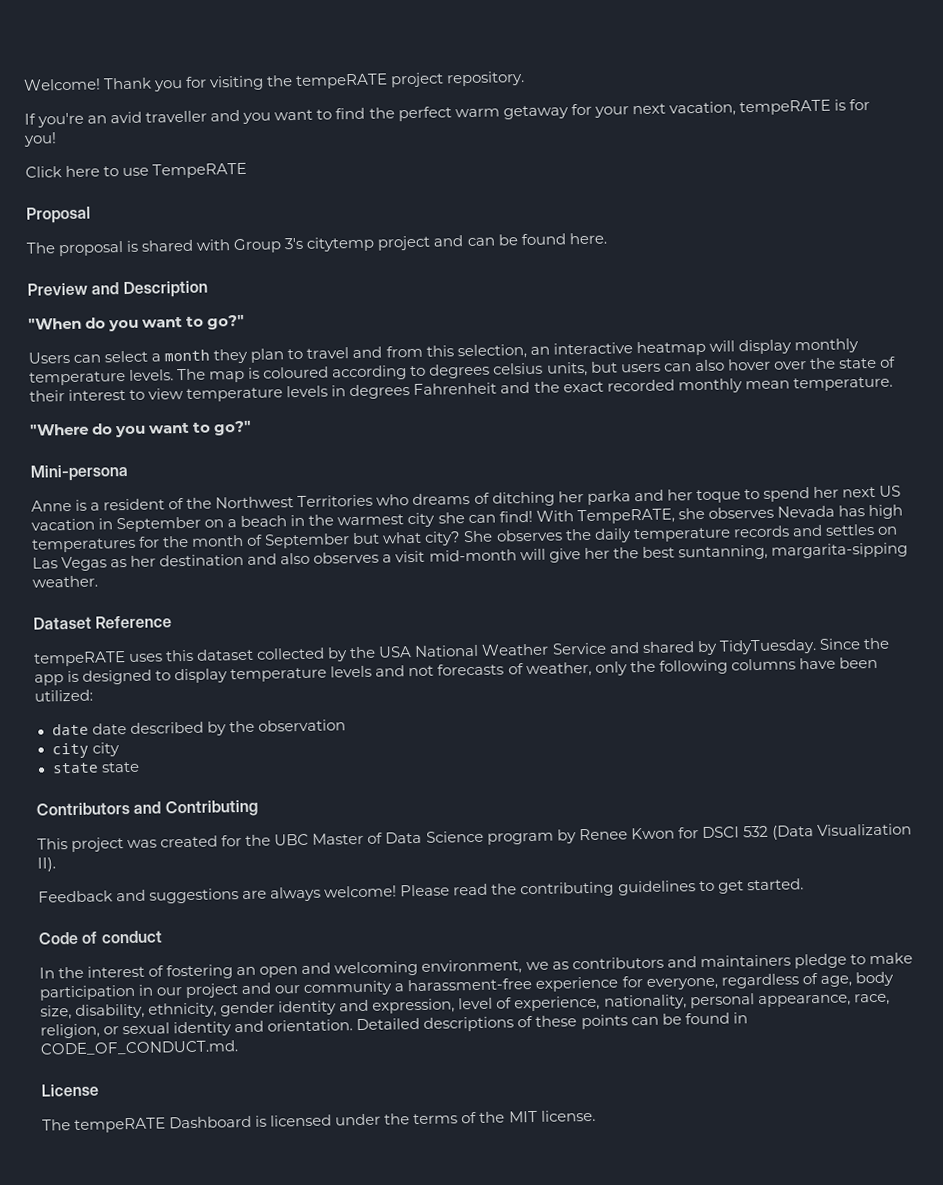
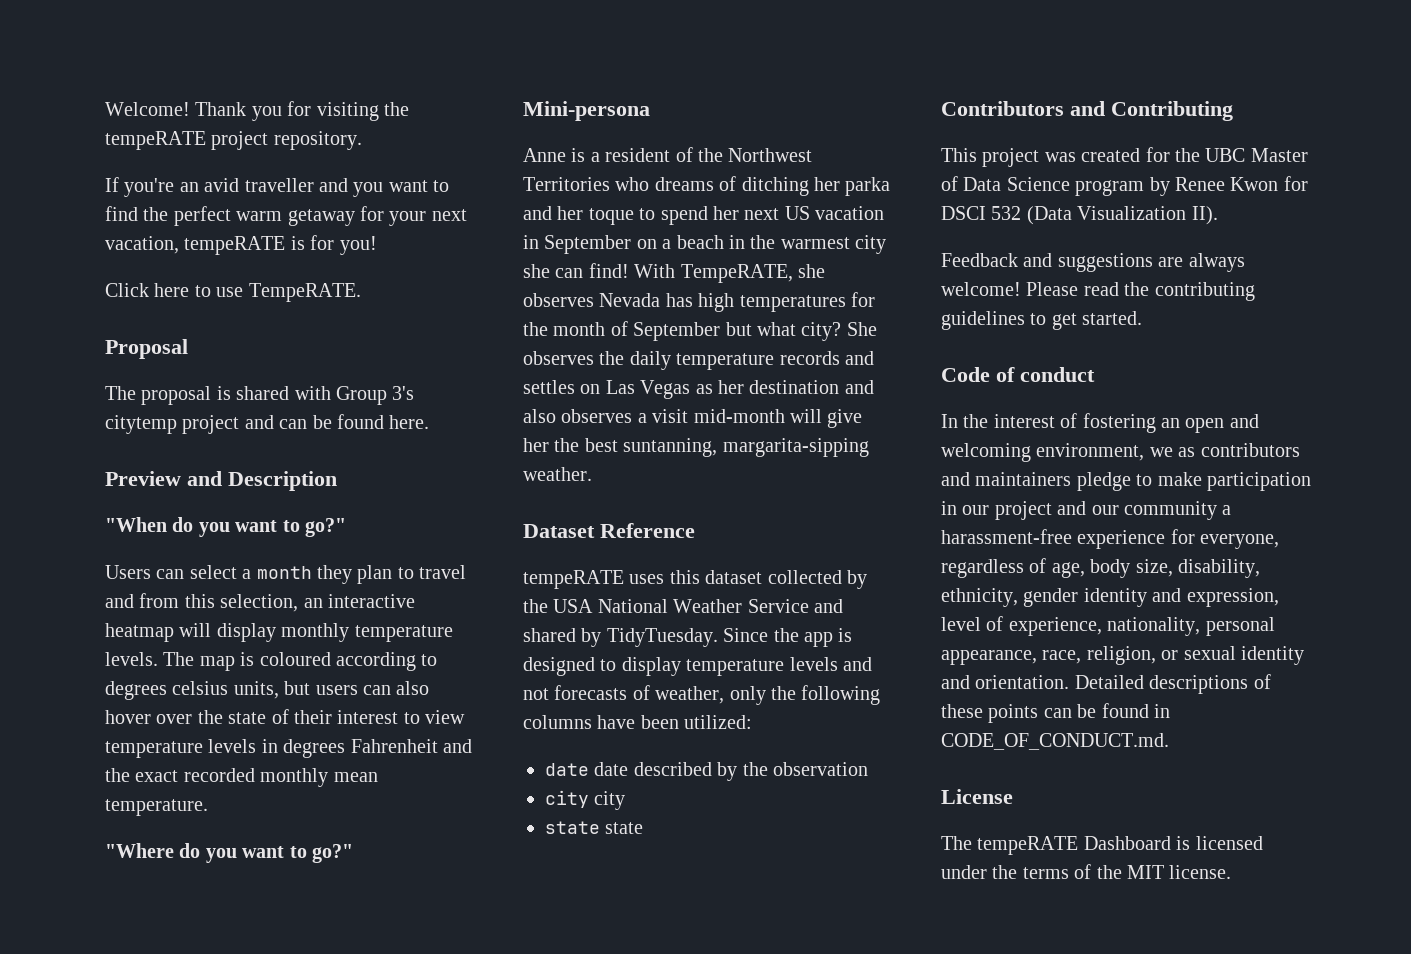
- Click here to use TempeRATE
+ Click here to use TempeRATE.

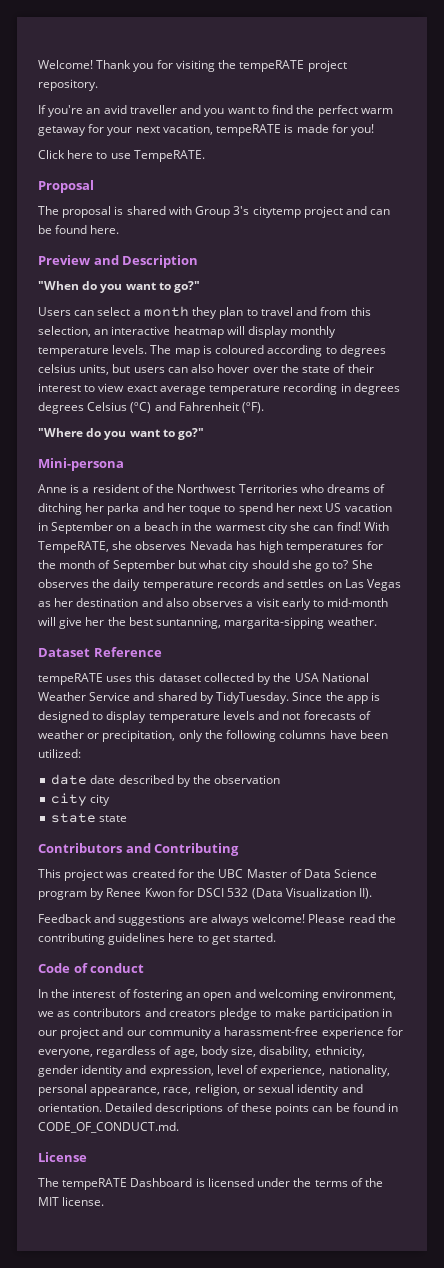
- If you're an avid traveller and you want to find the perfect warm getaway for your next vacation, tempeRATE is for you!
+ If you're an avid traveller and you want to find the perfect warm getaway for your next vacation, tempeRATE is made for you!
- The map is coloured according to degrees celsius units, but users can also hover over the state of their interest to view temperature levels in degrees Fahrenheit and the exact recorded monthly mean temperature.
+ The map is coloured according to degrees celsius units, but users can also hover over the state of their interest to view exact average temperature recording in degrees degrees Celsius (ºC) and Fahrenheit (ºF).
- With TempeRATE, she observes Nevada has high temperatures for the month of September but what city?
+ With TempeRATE, she observes Nevada has high temperatures for the month of September but what city should she go to?
- She observes the daily temperature records and settles on Las Vegas as her destination and also observes a visit mid-month will give her the best suntanning, margarita-sipping weather.
+ She observes the daily temperature records and settles on Las Vegas as her destination and also observes a visit early to mid-month will give her the best suntanning, margarita-sipping weather.
- Since the app is designed to display temperature levels and not forecasts of weather, only the following columns have been utilized:
+ Since the app is designed to display temperature levels and not forecasts of weather or precipitation, only the following columns have been utilized:
- Please read the contributing guidelines to get started.
+ Please read the contributing guidelines here to get started.
- In the interest of fostering an open and welcoming environment, we as contributors and maintainers pledge to make participation in our project and our community a harassment-free experience for everyone, regardless of age, body size, disability, ethnicity, gender identity and expression, level of experience, nationality, personal appearance, race, religion, or sexual identity and orientation.
+ In the interest of fostering an open and welcoming environment, we as contributors and creators pledge to make participation in our project and our community a harassment-free experience for everyone, regardless of age, body size, disability, ethnicity, gender identity and expression, level of experience, nationality, personal appearance, race, religion, or sexual identity and orientation.

